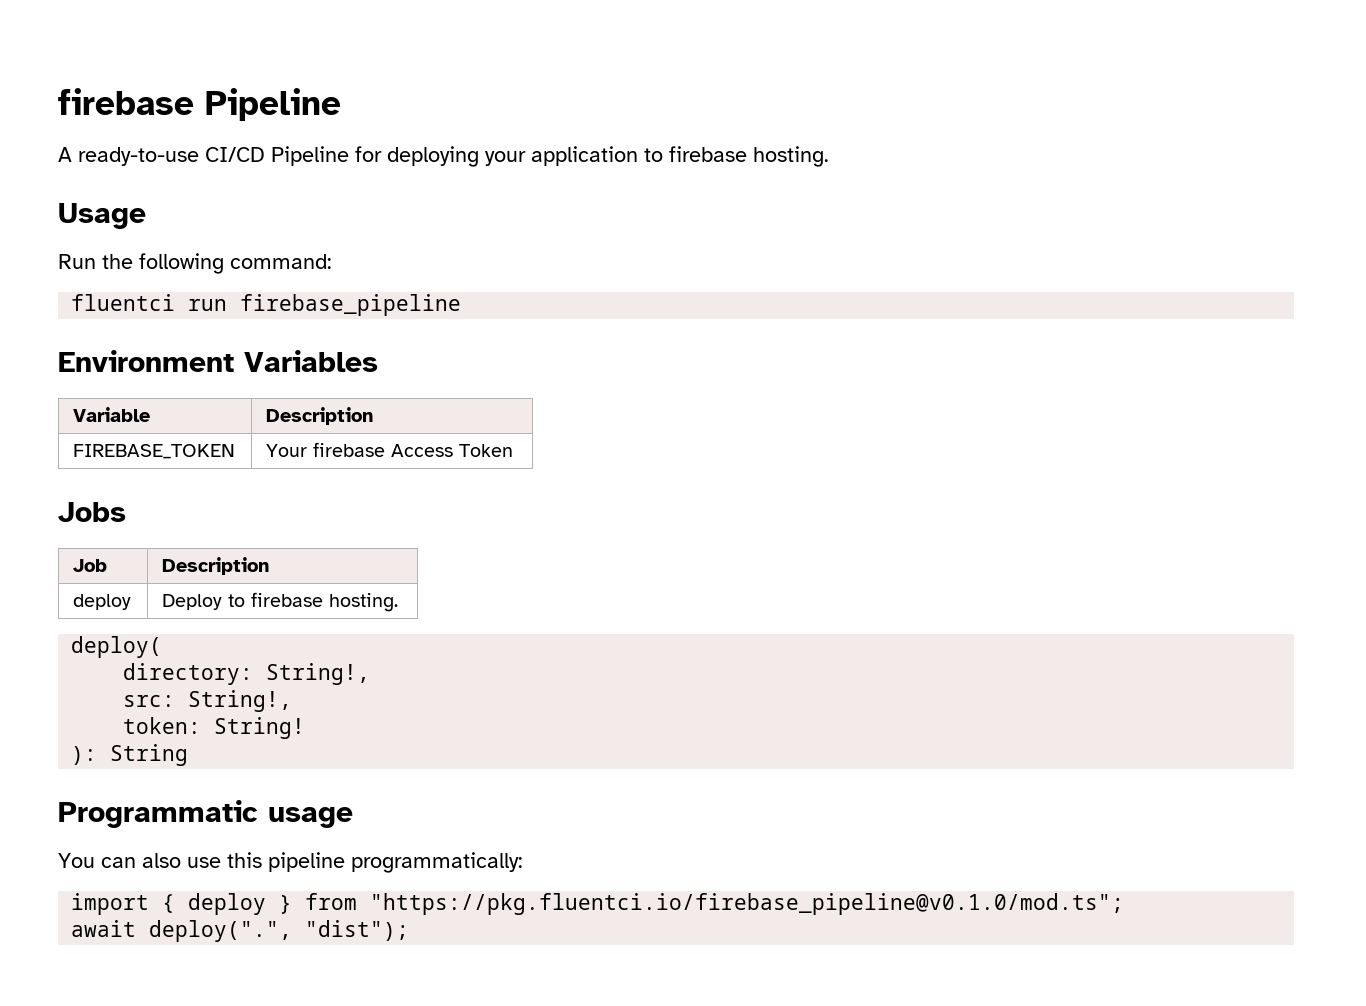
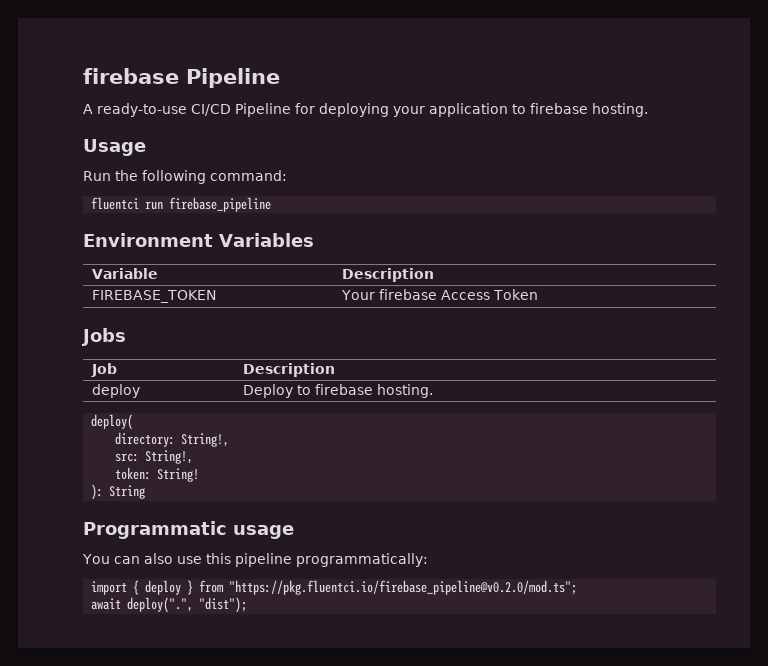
- import { deploy } from "https://pkg.fluentci.io/firebase_pipeline@v0.1.0/mod.ts";
+ import { deploy } from "https://pkg.fluentci.io/firebase_pipeline@v0.2.0/mod.ts";

